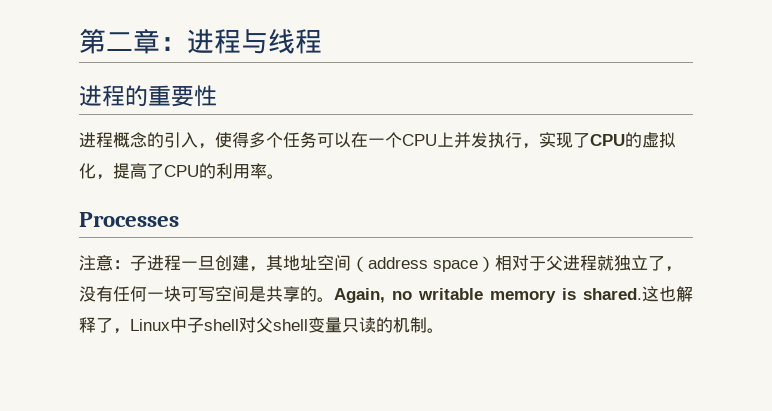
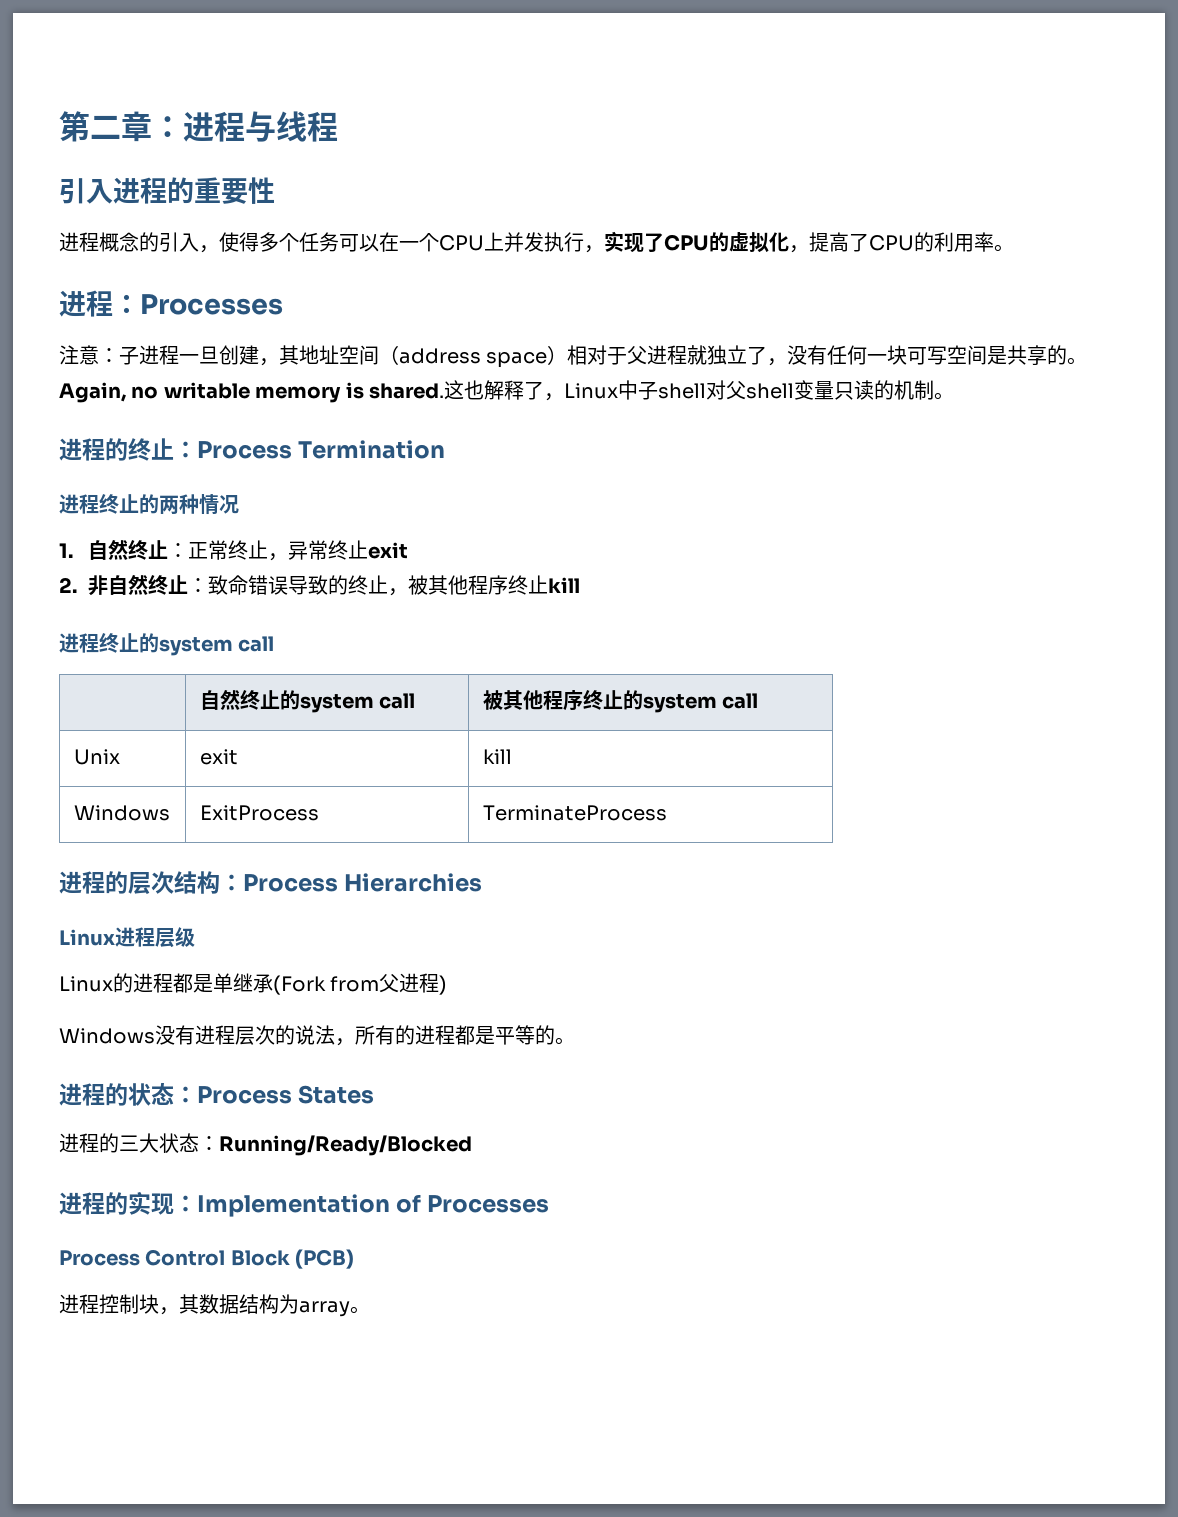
- 进程的重要性
+ 引入进程的重要性
- Processes
+ 进程：Processes
+ 进程的终止：Process Termination
+ 进程终止的两种情况
+ 1.自然终止：正常终止，异常终止exit
+ 2.非自然终止：致命错误导致的终止，被其他程序终止kill
+ 进程终止的system call
+ | 自然终止的system call | 被其他程序终止的system call
+ Unix | exit | kill
+ Windows | ExitProcess | TerminateProcess
+ 进程的层次结构：Process Hierarchies
+ Linux进程层级
+ Linux的进程都是单继承(Fork from父进程)
+ Windows没有进程层次的说法，所有的进程都是平等的。
+ 进程的状态：Process States
+ 进程的三大状态：Running/Ready/Blocked
+ 进程的实现：Implementation of Processes
+ Process Control Block (PCB)
+ 进程控制块，其数据结构为array。

